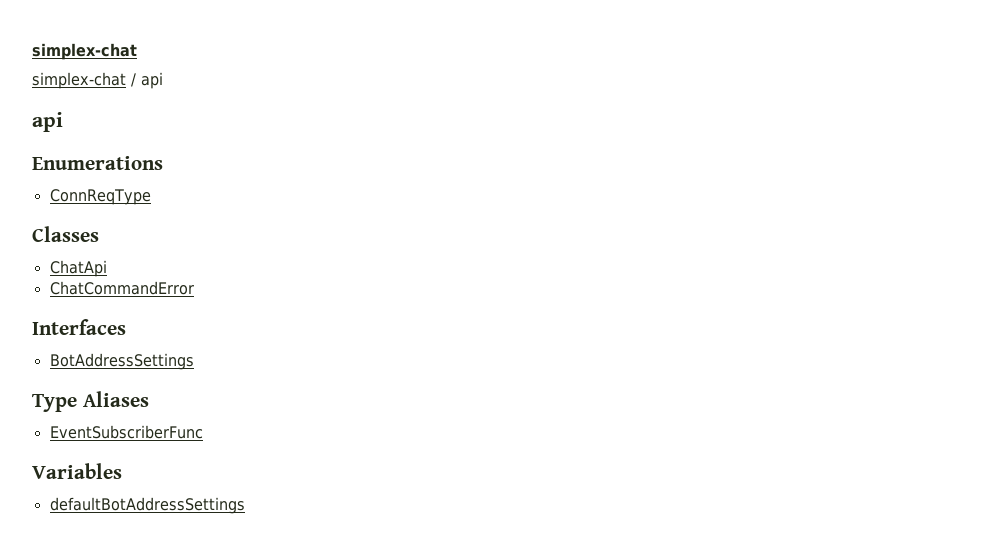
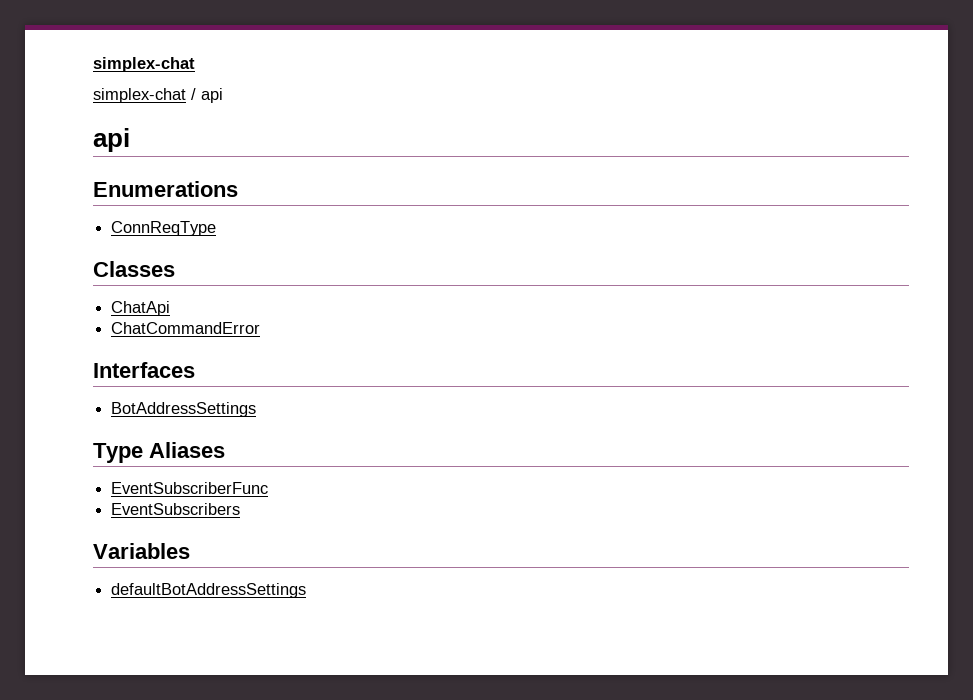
+ EventSubscribers

